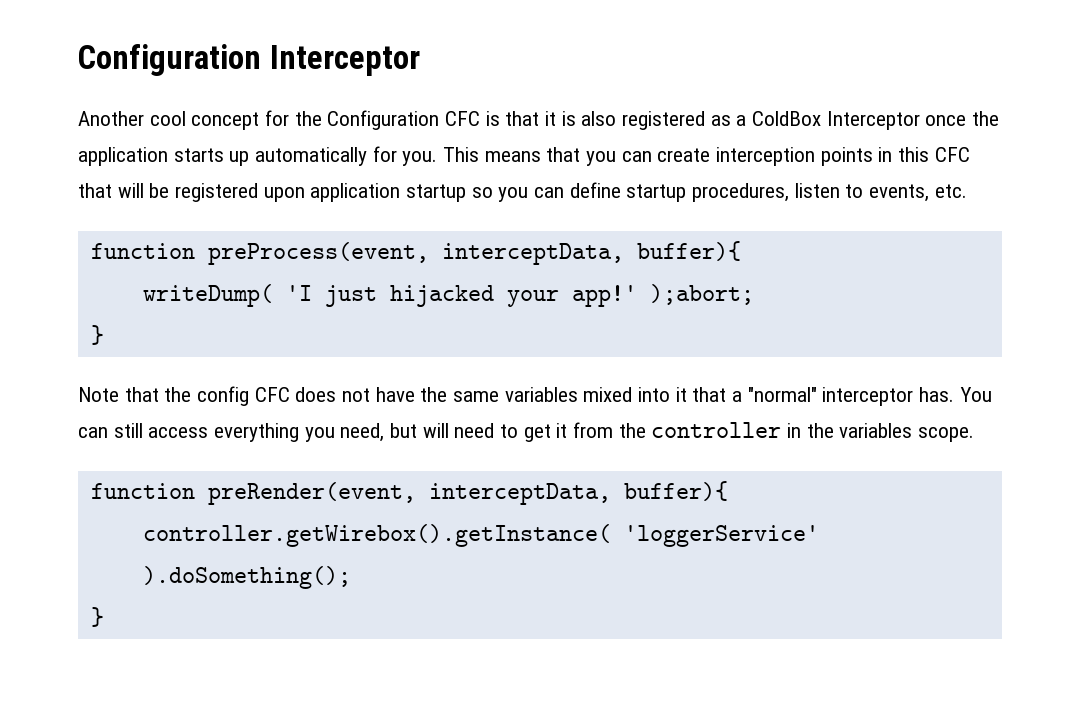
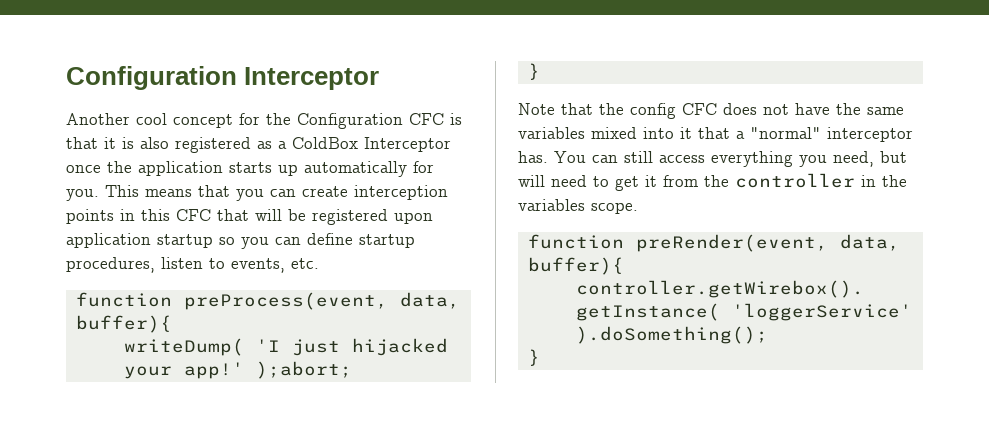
- function preProcess(event, interceptData, buffer){
+ function preProcess(event, data, buffer){
- function preRender(event, interceptData, buffer){
+ function preRender(event, data, buffer){

